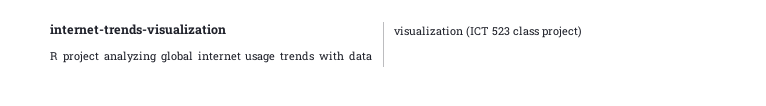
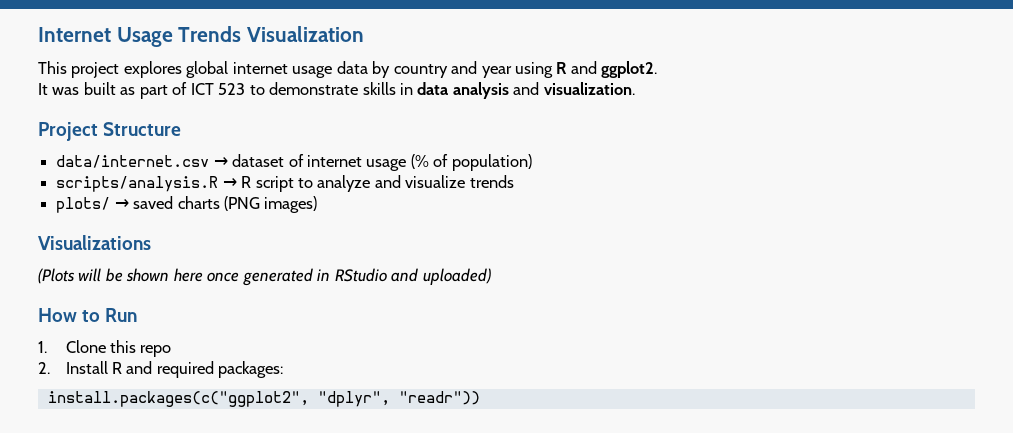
- internet-trends-visualization
- R project analyzing global internet usage trends with data visualization (ICT 523 class project)
+ Internet Usage Trends Visualization
+ This project explores global internet usage data by country and year using R and ggplot2.
+ It was built as part of ICT 523 to demonstrate skills in data analysis and visualization.
+ Project Structure
+ data/internet.csv → dataset of internet usage (% of population)
+ scripts/analysis.R → R script to analyze and visualize trends
+ plots/ → saved charts (PNG images)
+ Visualizations
+ (Plots will be shown here once generated in RStudio and uploaded)
+ How to Run
+ 1. Clone this repo
+ 2. Install R and required packages:
+ install.packages(c("ggplot2", "dplyr", "readr"))

